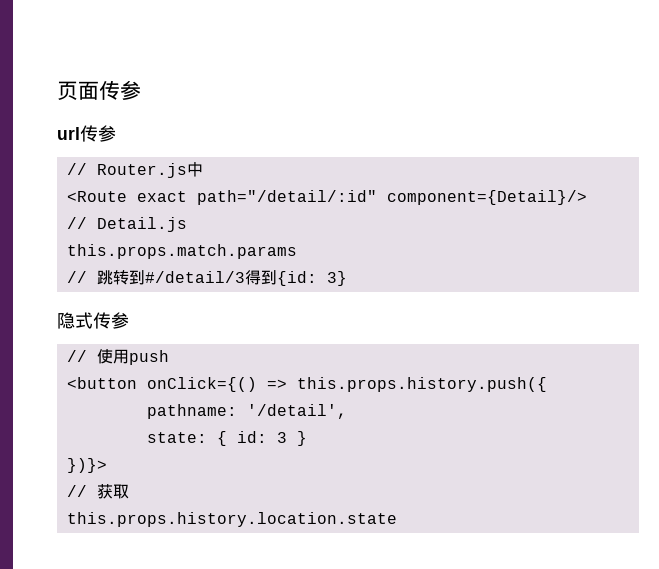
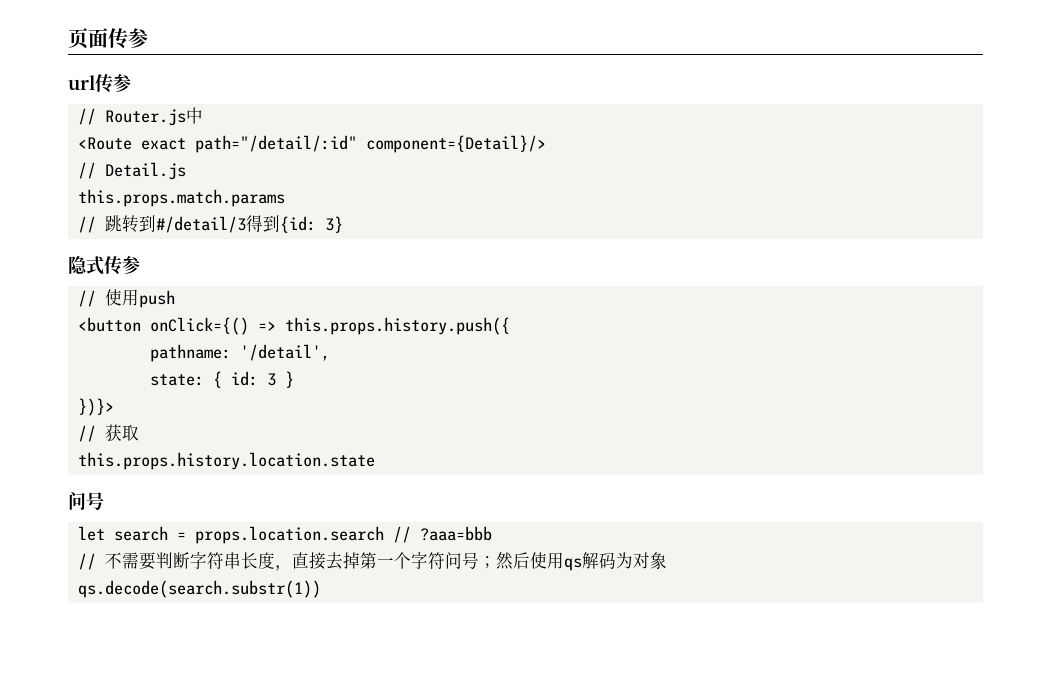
  this.props.history.location.state
+ 问号
+ let search = props.location.search // ?aaa=bbb
+ // 不需要判断字符串长度，直接去掉第一个字符问号；然后使用qs解码为对象
+ qs.decode(search.substr(1))

